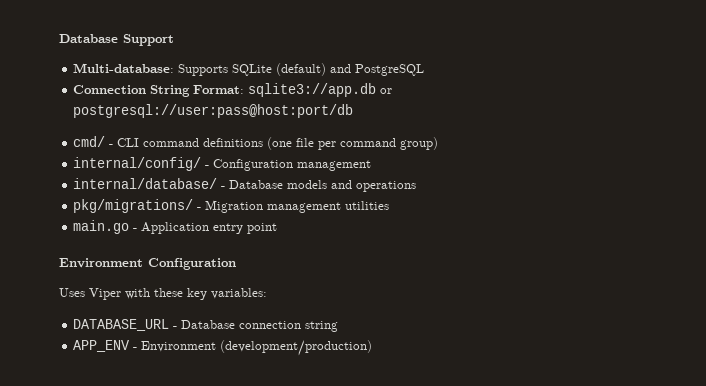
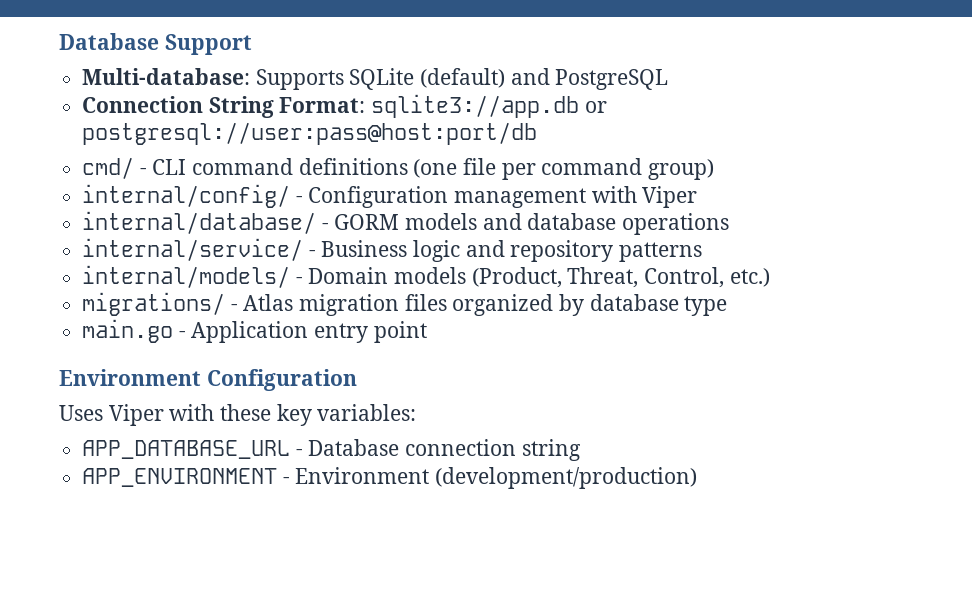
- internal/config/ - Configuration management
+ internal/config/ - Configuration management with Viper
- internal/database/ - Database models and operations
+ internal/database/ - GORM models and database operations
- pkg/migrations/ - Migration management utilities
+ internal/service/ - Business logic and repository patterns
+ internal/models/ - Domain models (Product, Threat, Control, etc.)
+ migrations/ - Atlas migration files organized by database type
- DATABASE_URL - Database connection string
+ APP_DATABASE_URL - Database connection string
- APP_ENV - Environment (development/production)
+ APP_ENVIRONMENT - Environment (development/production)

